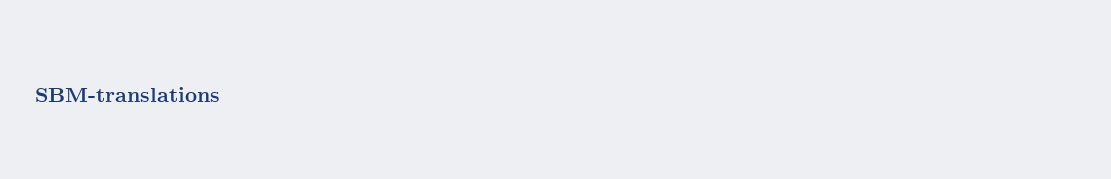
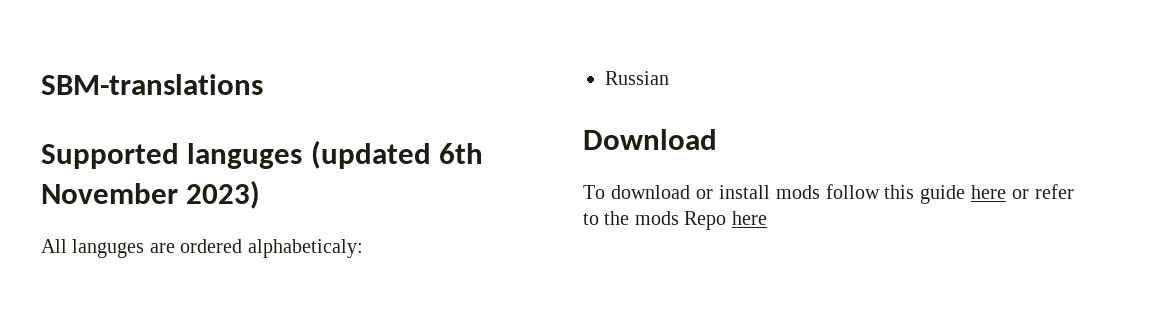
+ Supported languges (updated 6th November 2023)
+ All languges are ordered alphabeticaly:
+ Russian
+ Download
+ To download or install mods follow this guide here or refer to the mods Repo here

